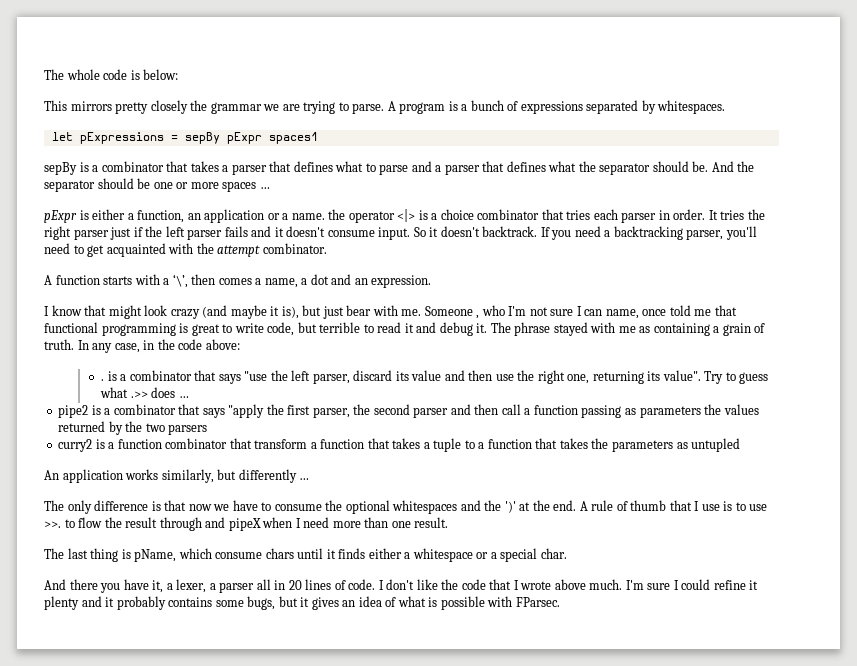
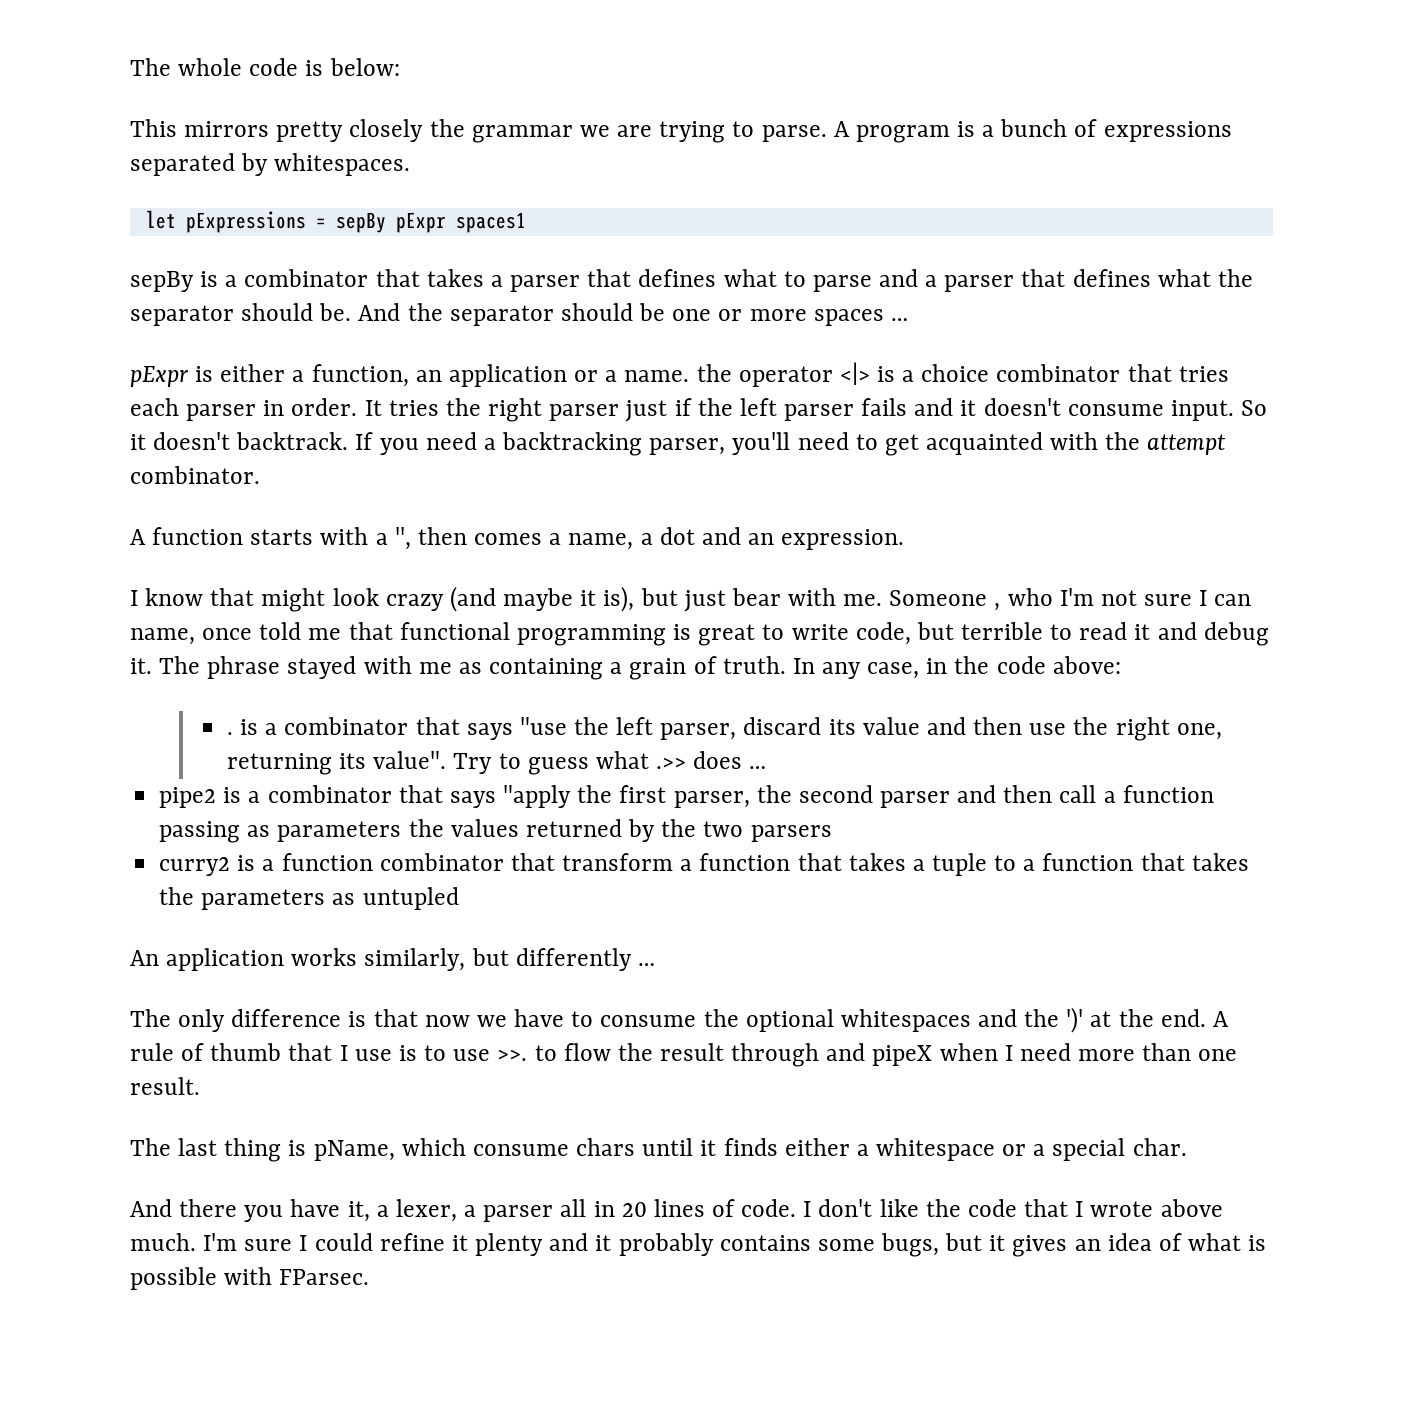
- A function starts with a ‘\’, then comes a name, a dot and an expression.
+ A function starts with a '', then comes a name, a dot and an expression.

